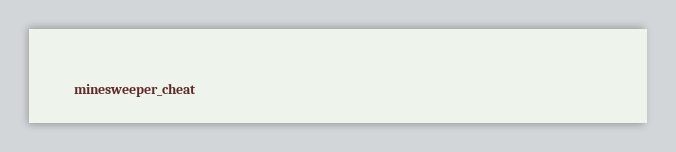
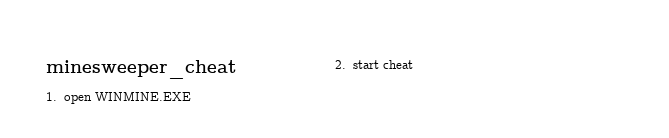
+ 1. open WINMINE.EXE
+ 2. start cheat

